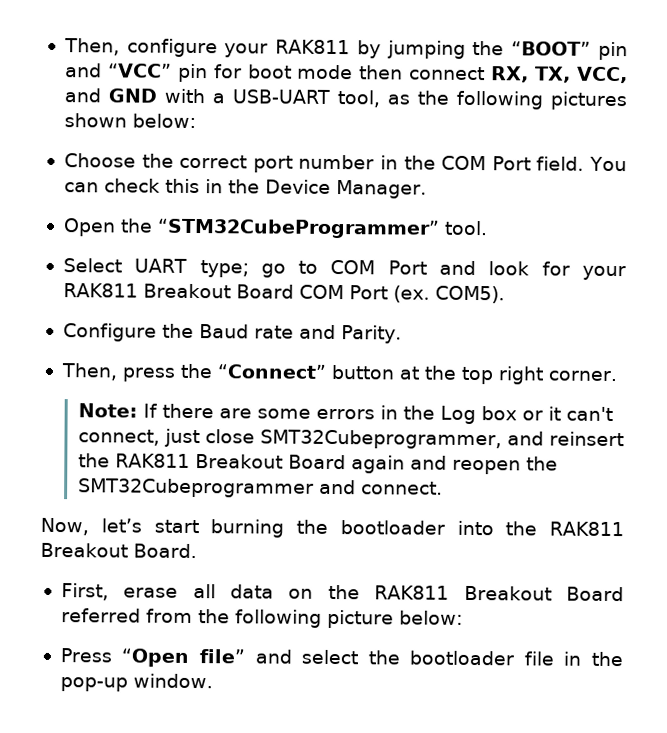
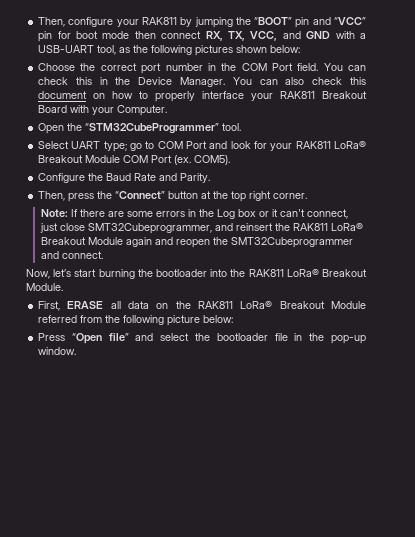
+ You can also check this document on how to properly interface your RAK811 Breakout Board with your Computer.
- Select UART type; go to COM Port and look for your RAK811 Breakout Board COM Port (ex.
+ Select UART type; go to COM Port and look for your RAK811 LoRa® Breakout Module COM Port (ex.
- Configure the Baud rate and Parity.
+ Configure the Baud Rate and Parity.
- Note: If there are some errors in the Log box or it can't connect, just close SMT32Cubeprogrammer, and reinsert the RAK811 Breakout Board again and reopen the SMT32Cubeprogrammer and connect.
+ Note: If there are some errors in the Log box or it can't connect, just close SMT32Cubeprogrammer, and reinsert the RAK811 LoRa® Breakout Module again and reopen the SMT32Cubeprogrammer and connect.
- Now, let’s start burning the bootloader into the RAK811 Breakout Board.
+ Now, let’s start burning the bootloader into the RAK811 LoRa® Breakout Module.
- First, erase all data on the RAK811 Breakout Board referred from the following picture below:
+ First, ERASE all data on the RAK811 LoRa® Breakout Module referred from the following picture below:

